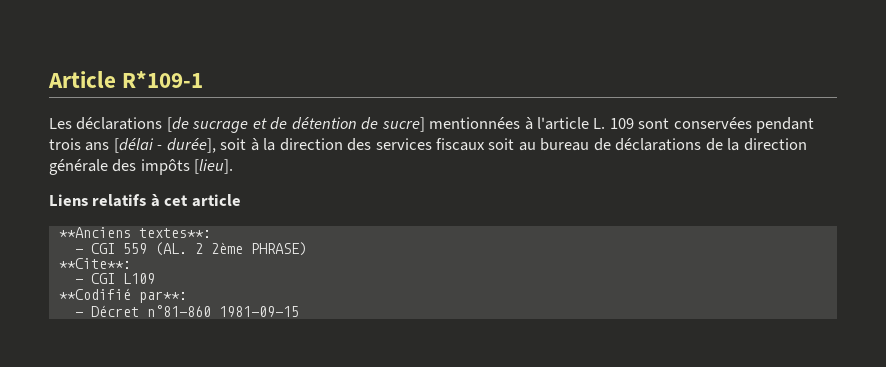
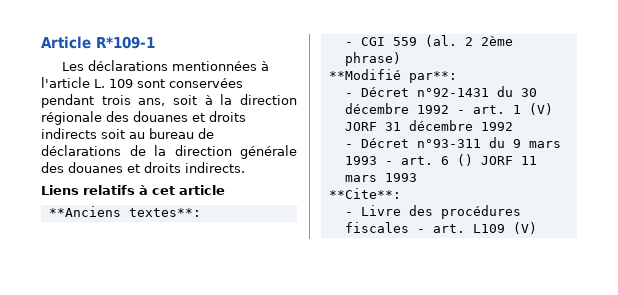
- Les déclarations [de sucrage et de détention de sucre] mentionnées à l'article L. 109 sont conservées pendant trois ans [délai - durée], soit à la direction des services fiscaux soit au bureau de déclarations de la direction générale des impôts [lieu].
+ Les déclarations mentionnées à l'article L. 109 sont conservées pendant trois ans, soit à la direction régionale des douanes et droits indirects soit au bureau de déclarations de la direction générale des douanes et droits indirects.
- - CGI 559 (AL. 2 2ème PHRASE)
+ - CGI 559 (al. 2 2ème phrase)
+ **Modifié par**:
+ - Décret n°92-1431 du 30 décembre 1992 - art. 1 (V) JORF 31 décembre 1992
+ - Décret n°93-311 du 9 mars 1993 - art. 6 () JORF 11 mars 1993
  **Cite**:
- - CGI L109
- **Codifié par**:
- - Décret n°81-860 1981-09-15
+ - Livre des procédures fiscales - art. L109 (V)

